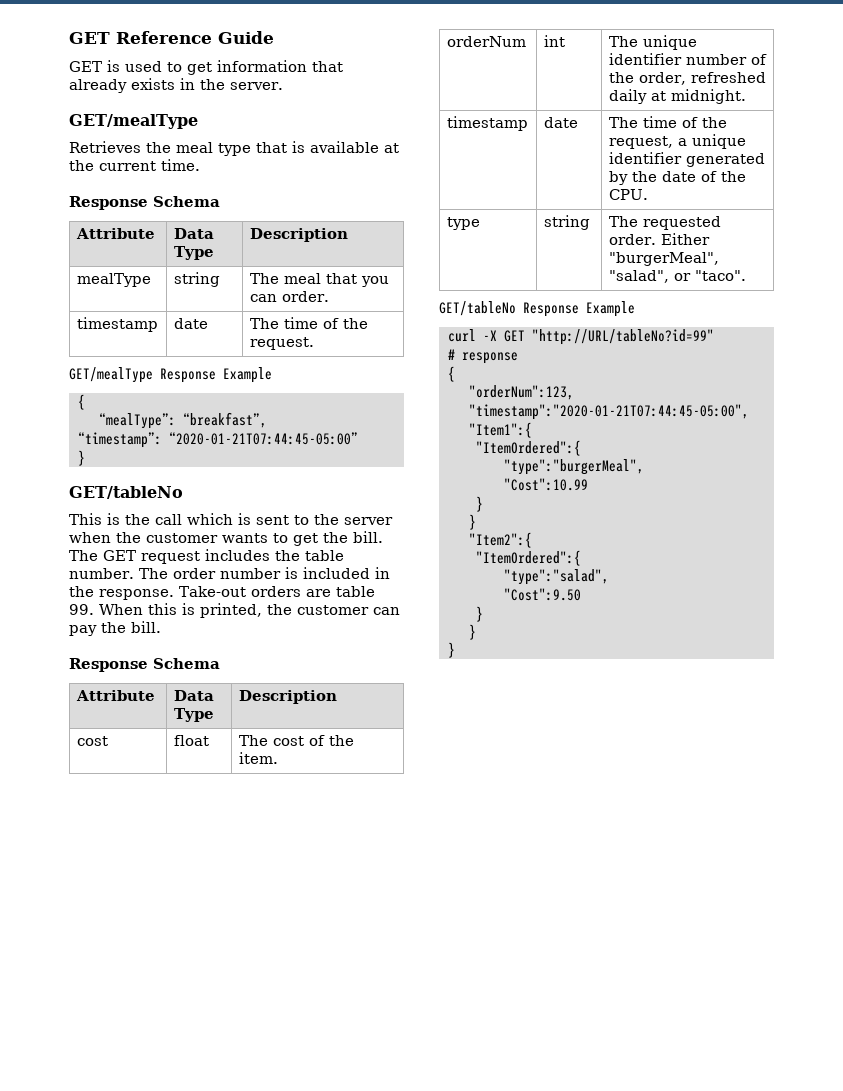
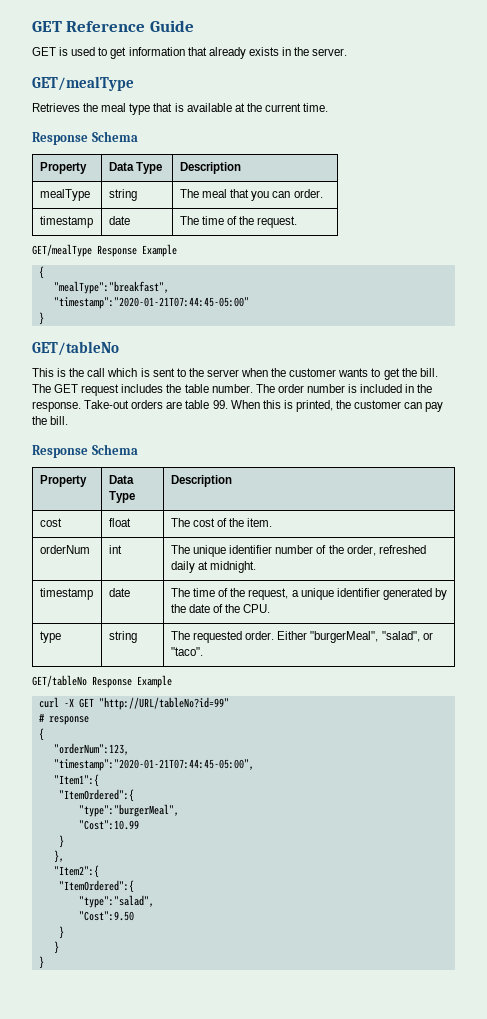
  Retrieves the meal type that is available at the current time.
  Response Schema
- Attribute | Data Type | Description
+ Property | Data Type | Description
- “mealType”: “breakfast”,
- “timestamp”: “2020-01-21T07:44:45-05:00”
+ "mealType":"breakfast",
+ "timestamp":"2020-01-21T07:44:45-05:00"
  Take-out orders are table 99. When this is printed, the customer can pay the bill.
  Response Schema
- Attribute | Data Type | Description
+ Property | Data Type | Description
  "Cost":10.99
  }
- }
+ },

